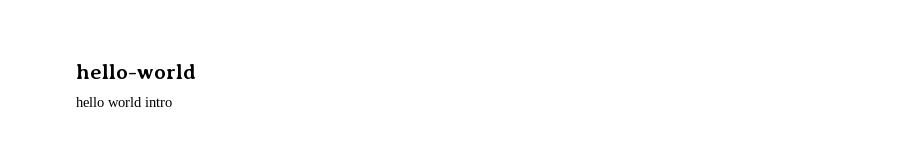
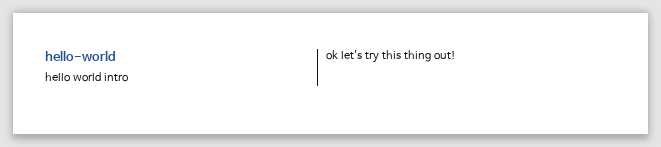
+ ok let's try this thing out!

